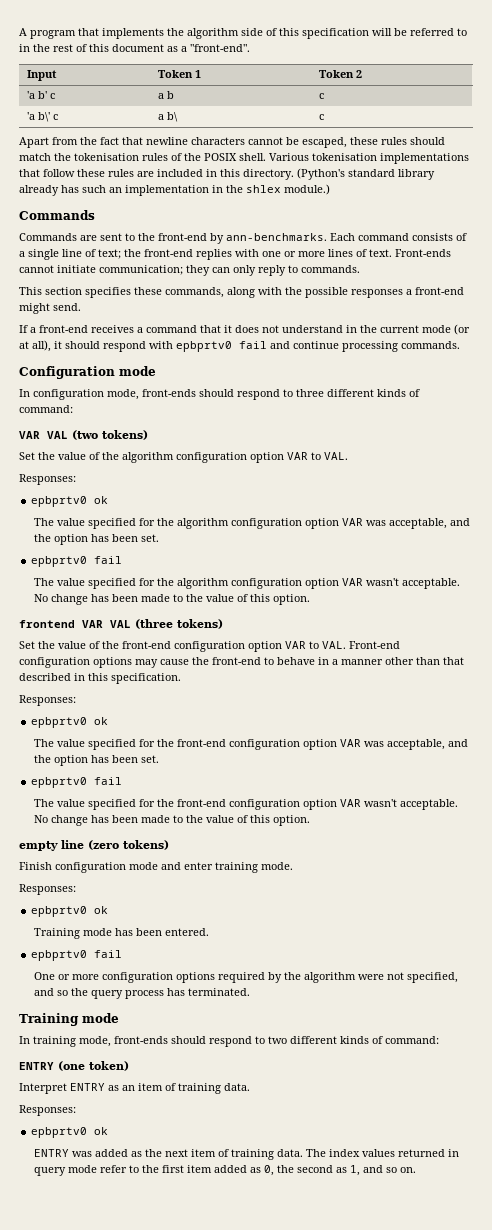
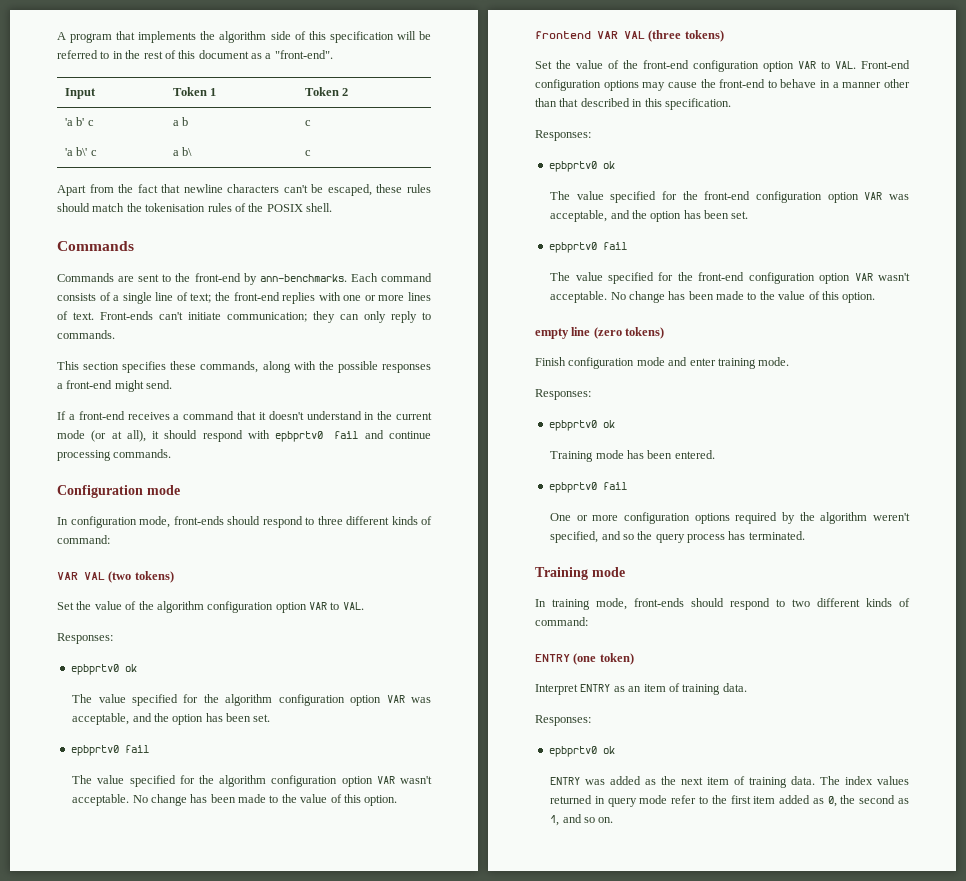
- Apart from the fact that newline characters cannot be escaped, these rules should match the tokenisation rules of the POSIX shell. Various tokenisation implementations that follow these rules are included in this directory. (Python's standard library already has such an implementation in the shlex module.)
+ Apart from the fact that newline characters can't be escaped, these rules should match the tokenisation rules of the POSIX shell.
- Front-ends cannot initiate communication; they can only reply to commands.
+ Front-ends can't initiate communication; they can only reply to commands.
- If a front-end receives a command that it does not understand in the current mode (or at all), it should respond with epbprtv0 fail and continue processing commands.
+ If a front-end receives a command that it doesn't understand in the current mode (or at all), it should respond with epbprtv0 fail and continue processing commands.
- One or more configuration options required by the algorithm were not specified, and so the query process has terminated.
+ One or more configuration options required by the algorithm weren't specified, and so the query process has terminated.

